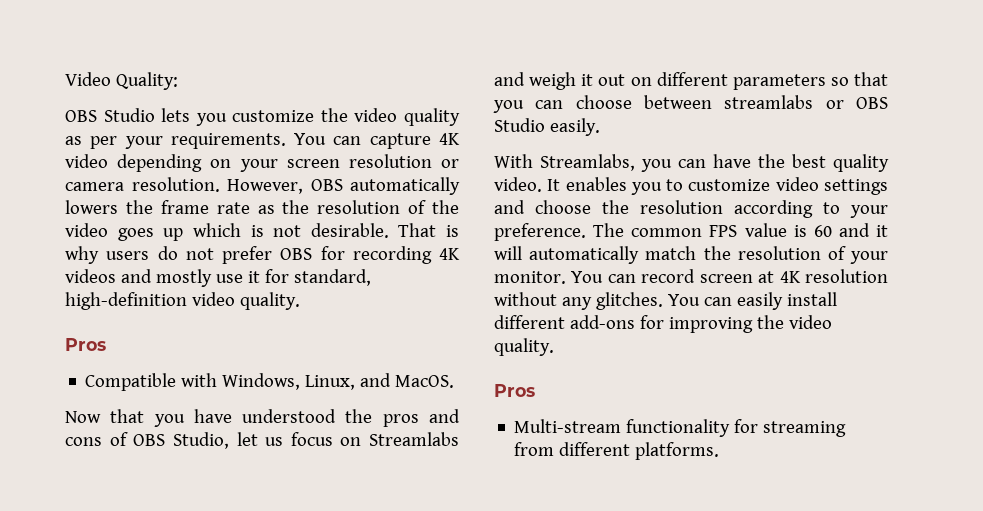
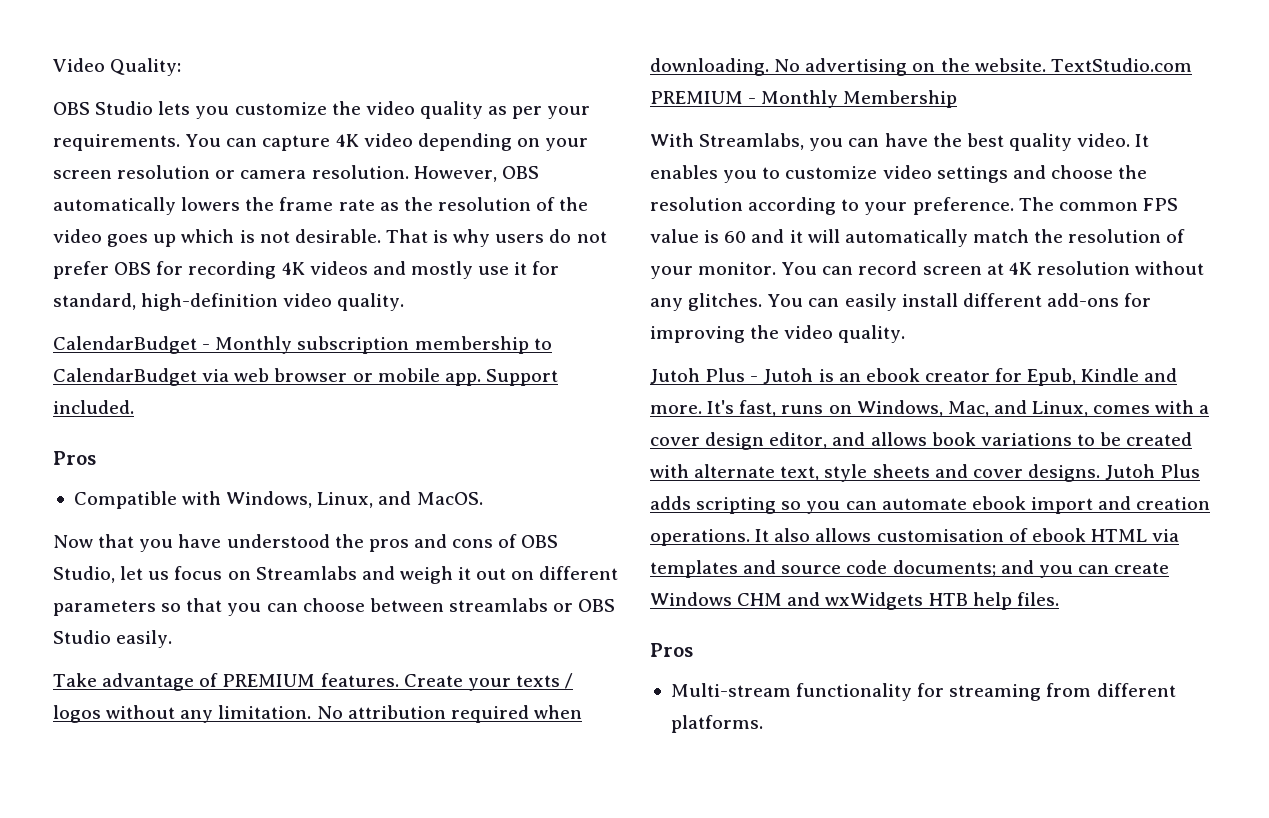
+ CalendarBudget - Monthly subscription membership to CalendarBudget via web browser or mobile app. Support included.
+ Take advantage of PREMIUM features. Create your texts / logos without any limitation. No attribution required when downloading. No advertising on the website. TextStudio.com PREMIUM - Monthly Membership
+ Jutoh Plus - Jutoh is an ebook creator for Epub, Kindle and more. It's fast, runs on Windows, Mac, and Linux, comes with a cover design editor, and allows book variations to be created with alternate text, style sheets and cover designs. Jutoh Plus adds scripting so you can automate ebook import and creation operations. It also allows customisation of ebook HTML via templates and source code documents; and you can create Windows CHM and wxWidgets HTB help files.

